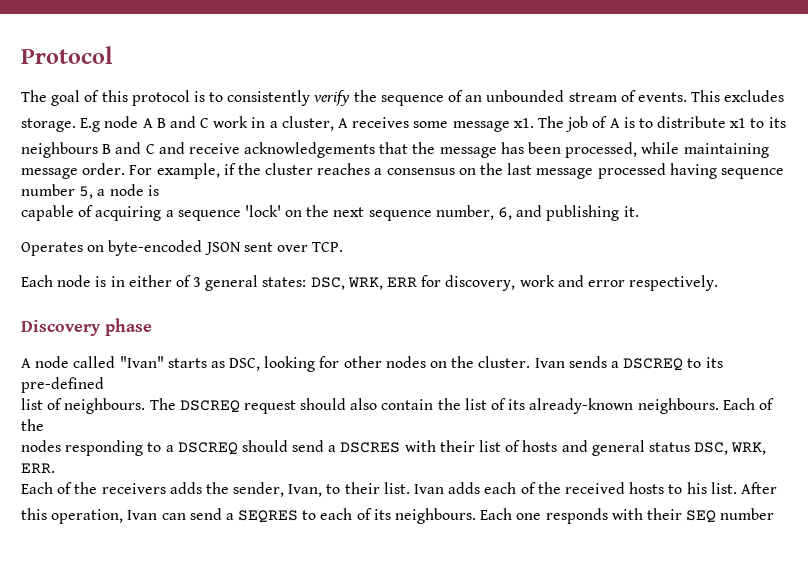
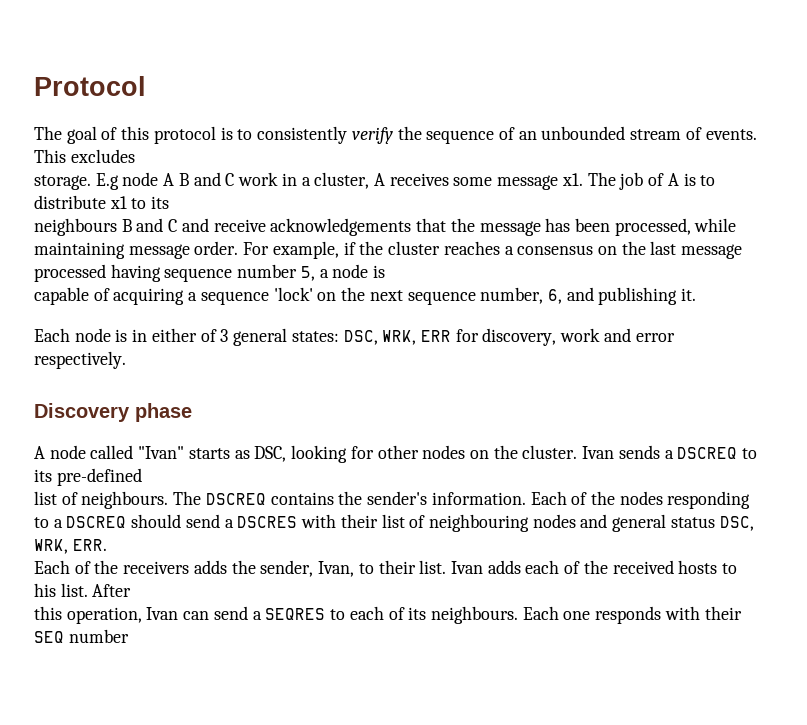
- Operates on byte-encoded JSON sent over TCP.
- The DSCREQ request should also contain the list of its already-known neighbours. Each of the
- nodes responding to a DSCREQ should send a DSCRES with their list of hosts and general status DSC, WRK, ERR.
+ The DSCREQ contains the sender's information. Each of the nodes responding to a DSCREQ should send a DSCRES with their list of neighbouring nodes and general status DSC, WRK, ERR.

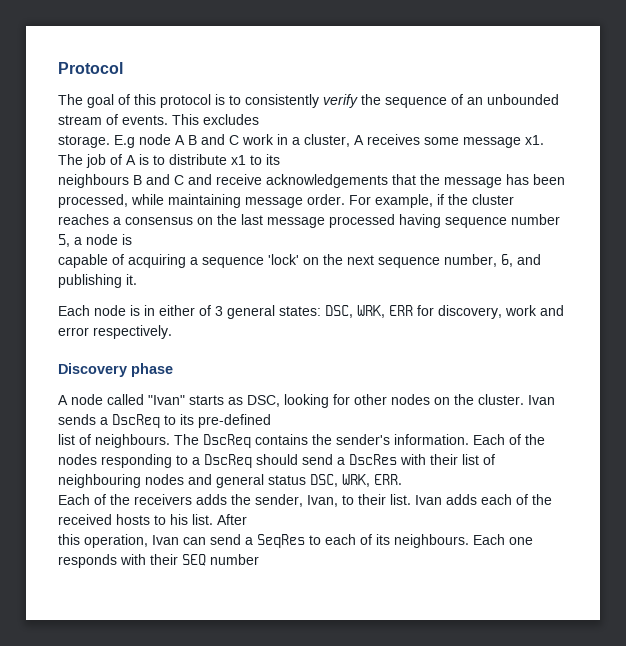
- Ivan sends a DSCREQ to its pre-defined
+ Ivan sends a DscReq to its pre-defined
- The DSCREQ contains the sender's information.
+ The DscReq contains the sender's information.
- Each of the nodes responding to a DSCREQ should send a DSCRES with their list of neighbouring nodes and general status DSC, WRK, ERR.
+ Each of the nodes responding to a DscReq should send a DscRes with their list of neighbouring nodes and general status DSC, WRK, ERR.
- this operation, Ivan can send a SEQRES to each of its neighbours.
+ this operation, Ivan can send a SeqRes to each of its neighbours.

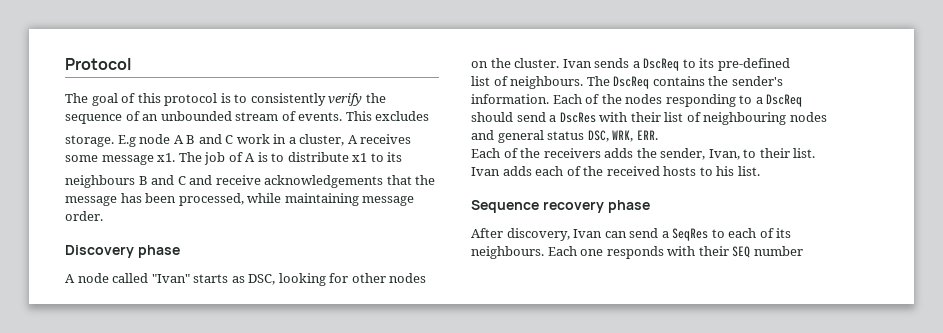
- For example, if the cluster reaches a consensus on the last message processed having sequence number 5, a node is
- capable of acquiring a sequence 'lock' on the next sequence number, 6, and publishing it.
- Each node is in either of 3 general states: DSC, WRK, ERR for discovery, work and error respectively.
- Ivan adds each of the received hosts to his list. After
- this operation, Ivan can send a SeqRes to each of its neighbours.
+ Ivan adds each of the received hosts to his list.
+ Sequence recovery phase
+ After discovery, Ivan can send a SeqRes to each of its neighbours.

